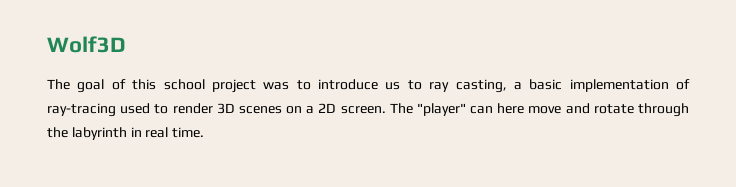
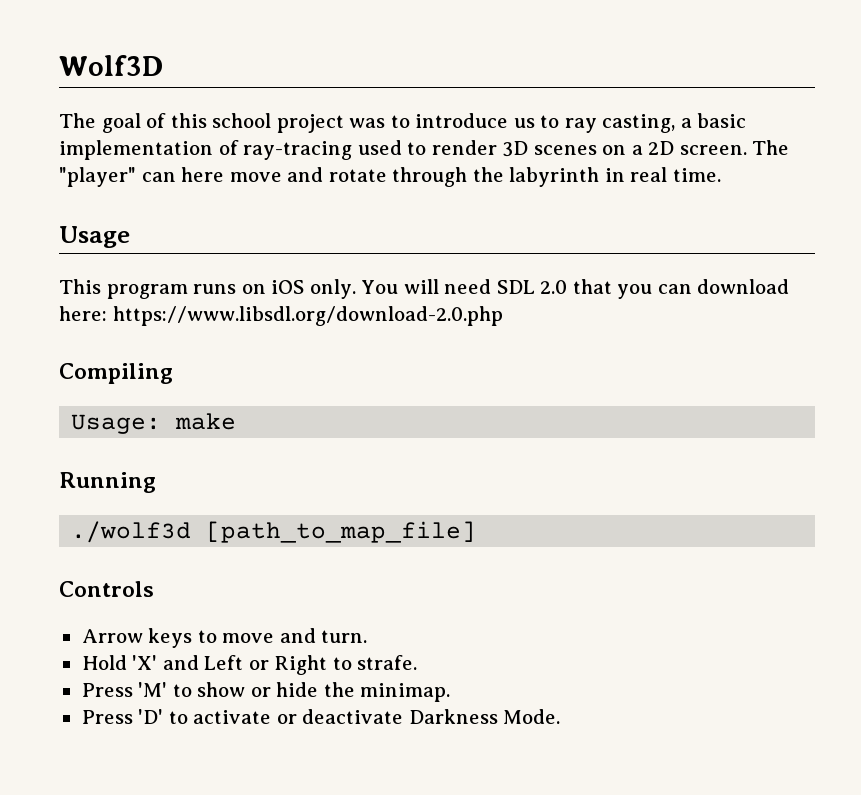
+ Usage
+ This program runs on iOS only. You will need SDL 2.0 that you can download here: https://www.libsdl.org/download-2.0.php
+ Compiling
+ Usage: make
+ Running
+ ./wolf3d [path_to_map_file]
+ Controls
+ Arrow keys to move and turn.
+ Hold 'X' and Left or Right to strafe.
+ Press 'M' to show or hide the minimap.
+ Press 'D' to activate or deactivate Darkness Mode.

